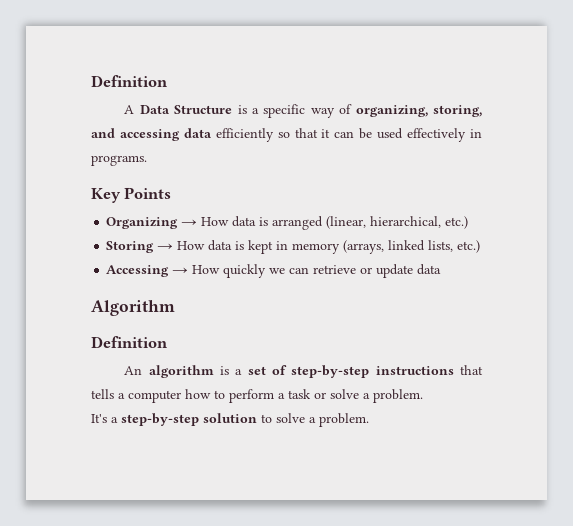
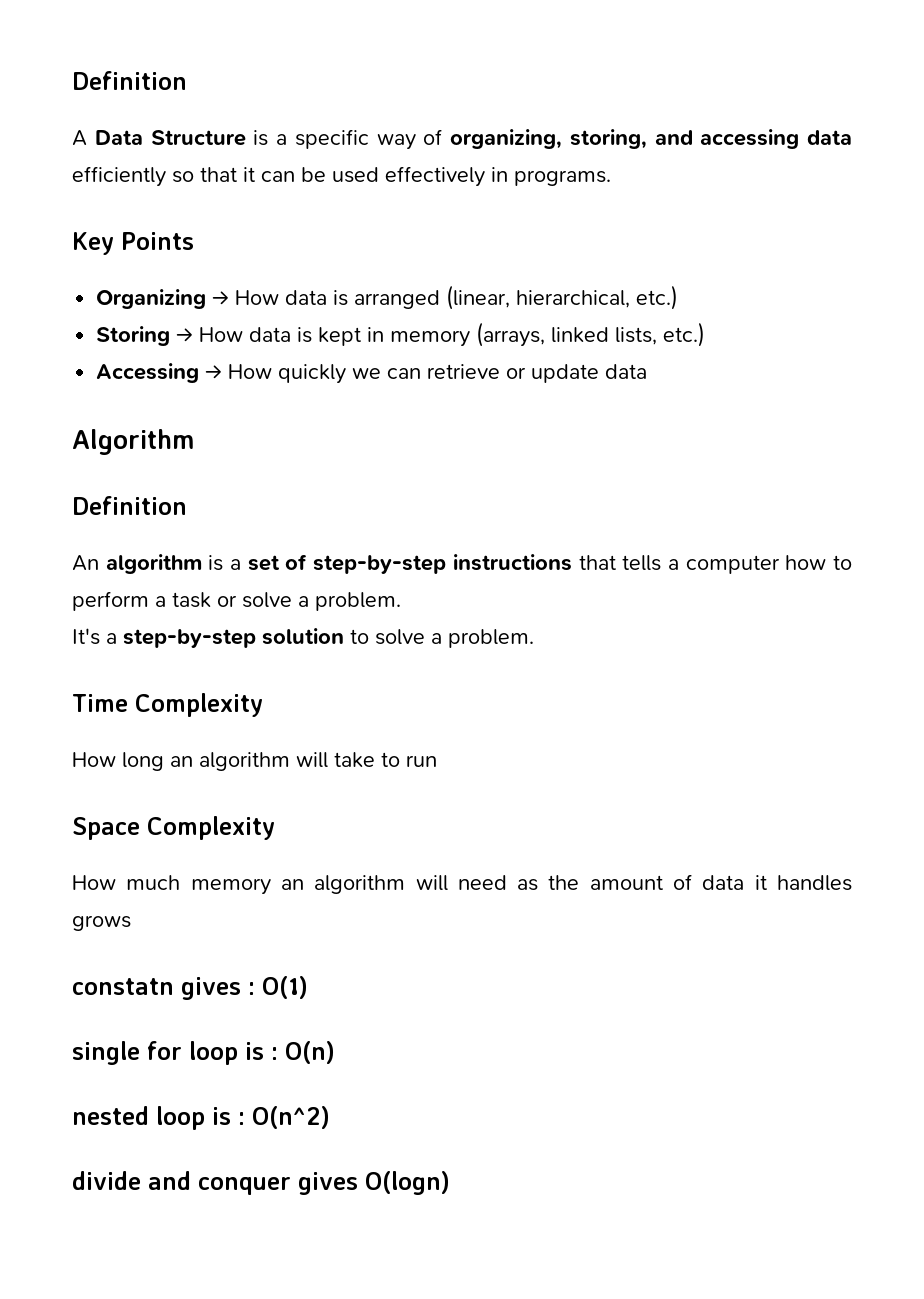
+ Time Complexity
+ How long an algorithm will take to run
+ Space Complexity
+ How much memory an algorithm will need as the amount of data it handles grows
+ constatn gives : O(1)
+ single for loop is : O(n)
+ nested loop is : O(n^2)
+ divide and conquer gives O(logn)

